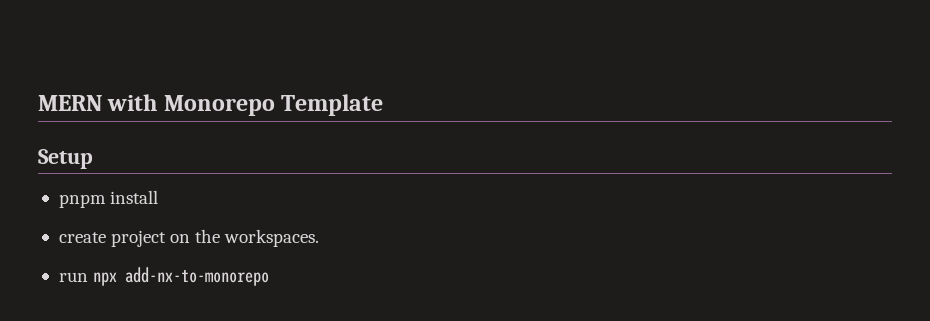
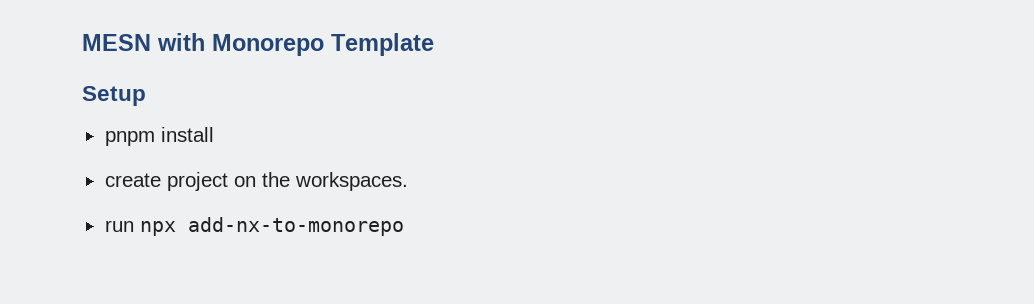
- MERN with Monorepo Template
+ MESN with Monorepo Template

